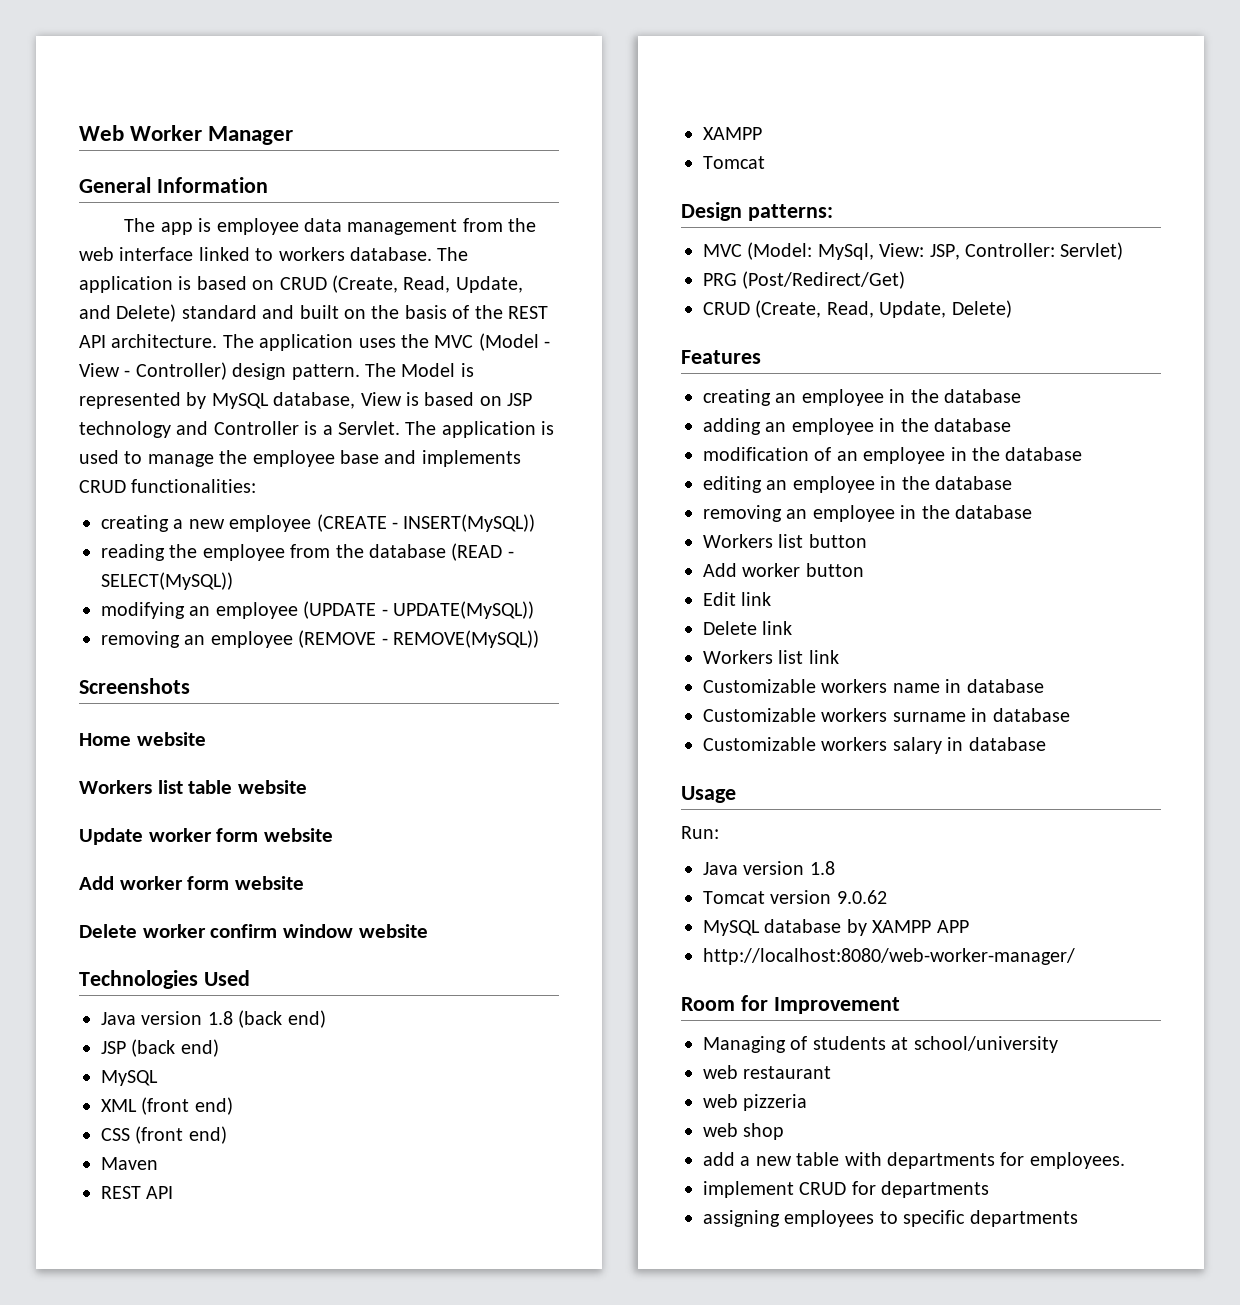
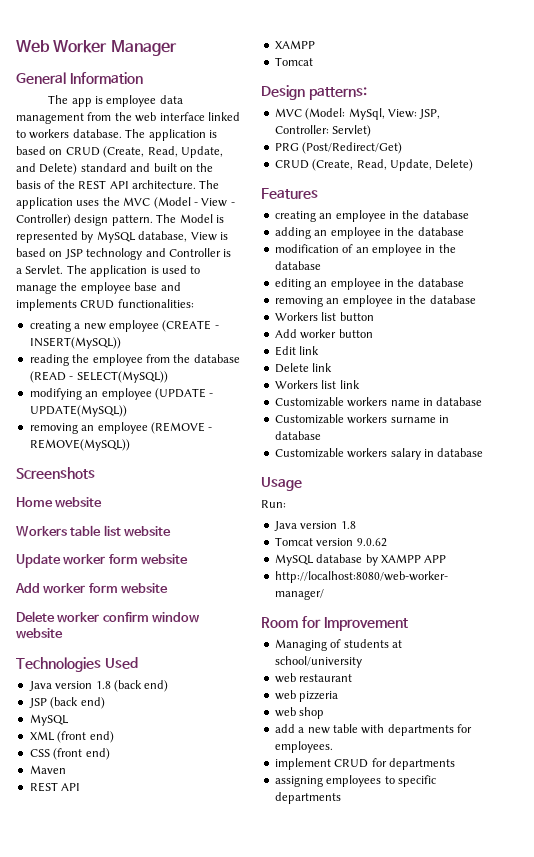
- Workers list table website
+ Workers table list website

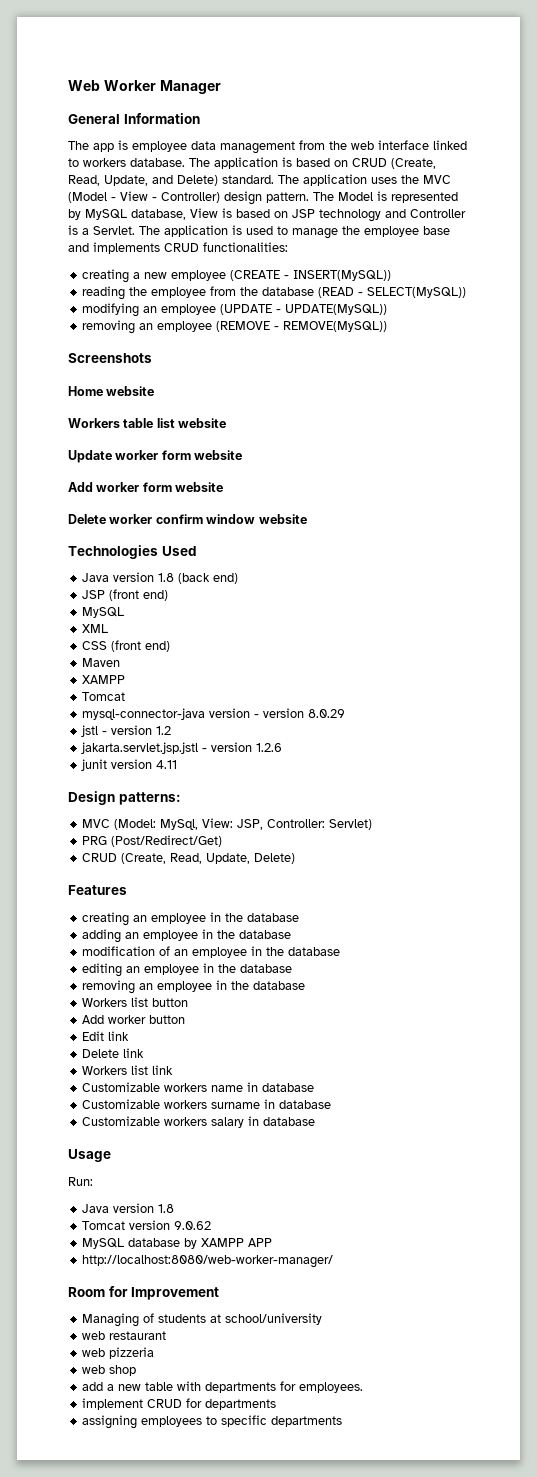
- The application is based on CRUD (Create, Read, Update, and Delete) standard and built on the basis of the REST API architecture.
+ The application is based on CRUD (Create, Read, Update, and Delete) standard.
- JSP (back end)
+ JSP (front end)
- XML (front end)
+ XML
  Maven
- REST API
+ mysql-connector-java version - version 8.0.29
+ jstl - version 1.2
+ jakarta.servlet.jsp.jstl - version 1.2.6
+ junit version 4.11

